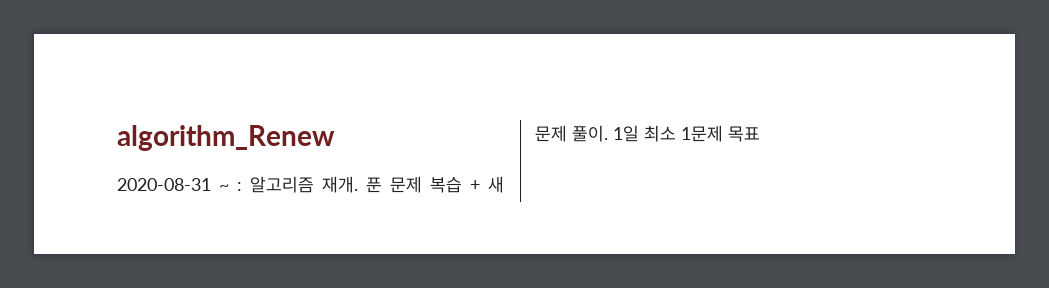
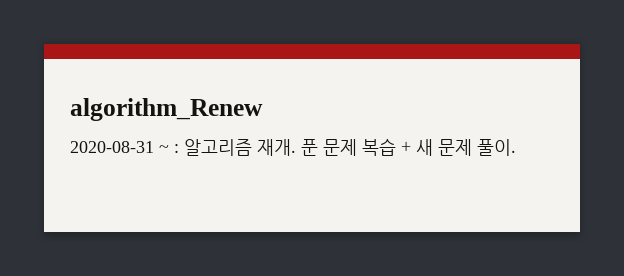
- 1일 최소 1문제 목표

